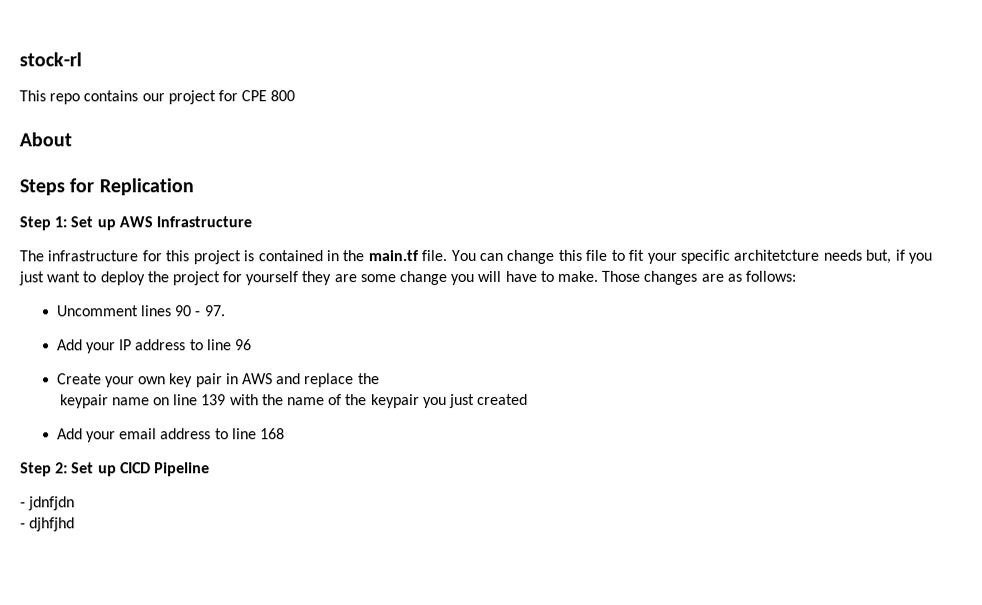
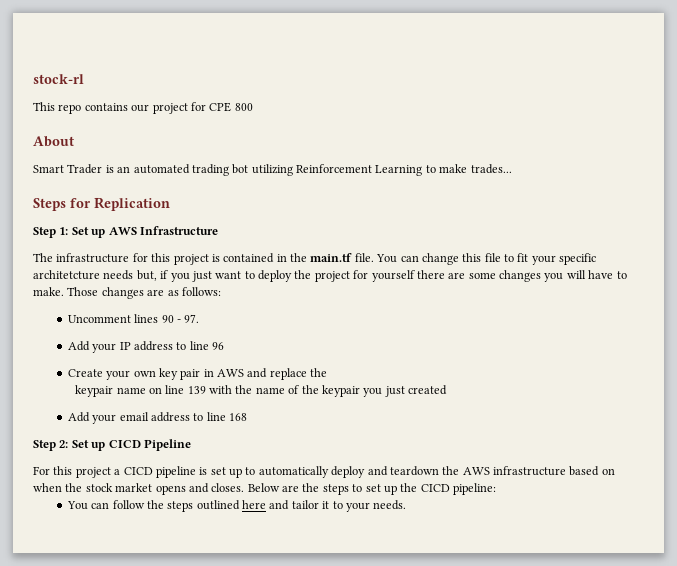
+ Smart Trader is an automated trading bot utilizing Reinforcement Learning to make trades...
- You can change this file to fit your specific architetcture needs but, if you just want to deploy the project for yourself they are some change you will have to make.
+ You can change this file to fit your specific architetcture needs but, if you just want to deploy the project for yourself there are some changes you will have to make.
- - jdnfjdn
- - djhfjhd
+ For this project a CICD pipeline is set up to automatically deploy and teardown the AWS infrastructure based on when the stock market opens and closes. Below are the steps to set up the CICD pipeline:
+ You can follow the steps outlined here and tailor it to your needs.

